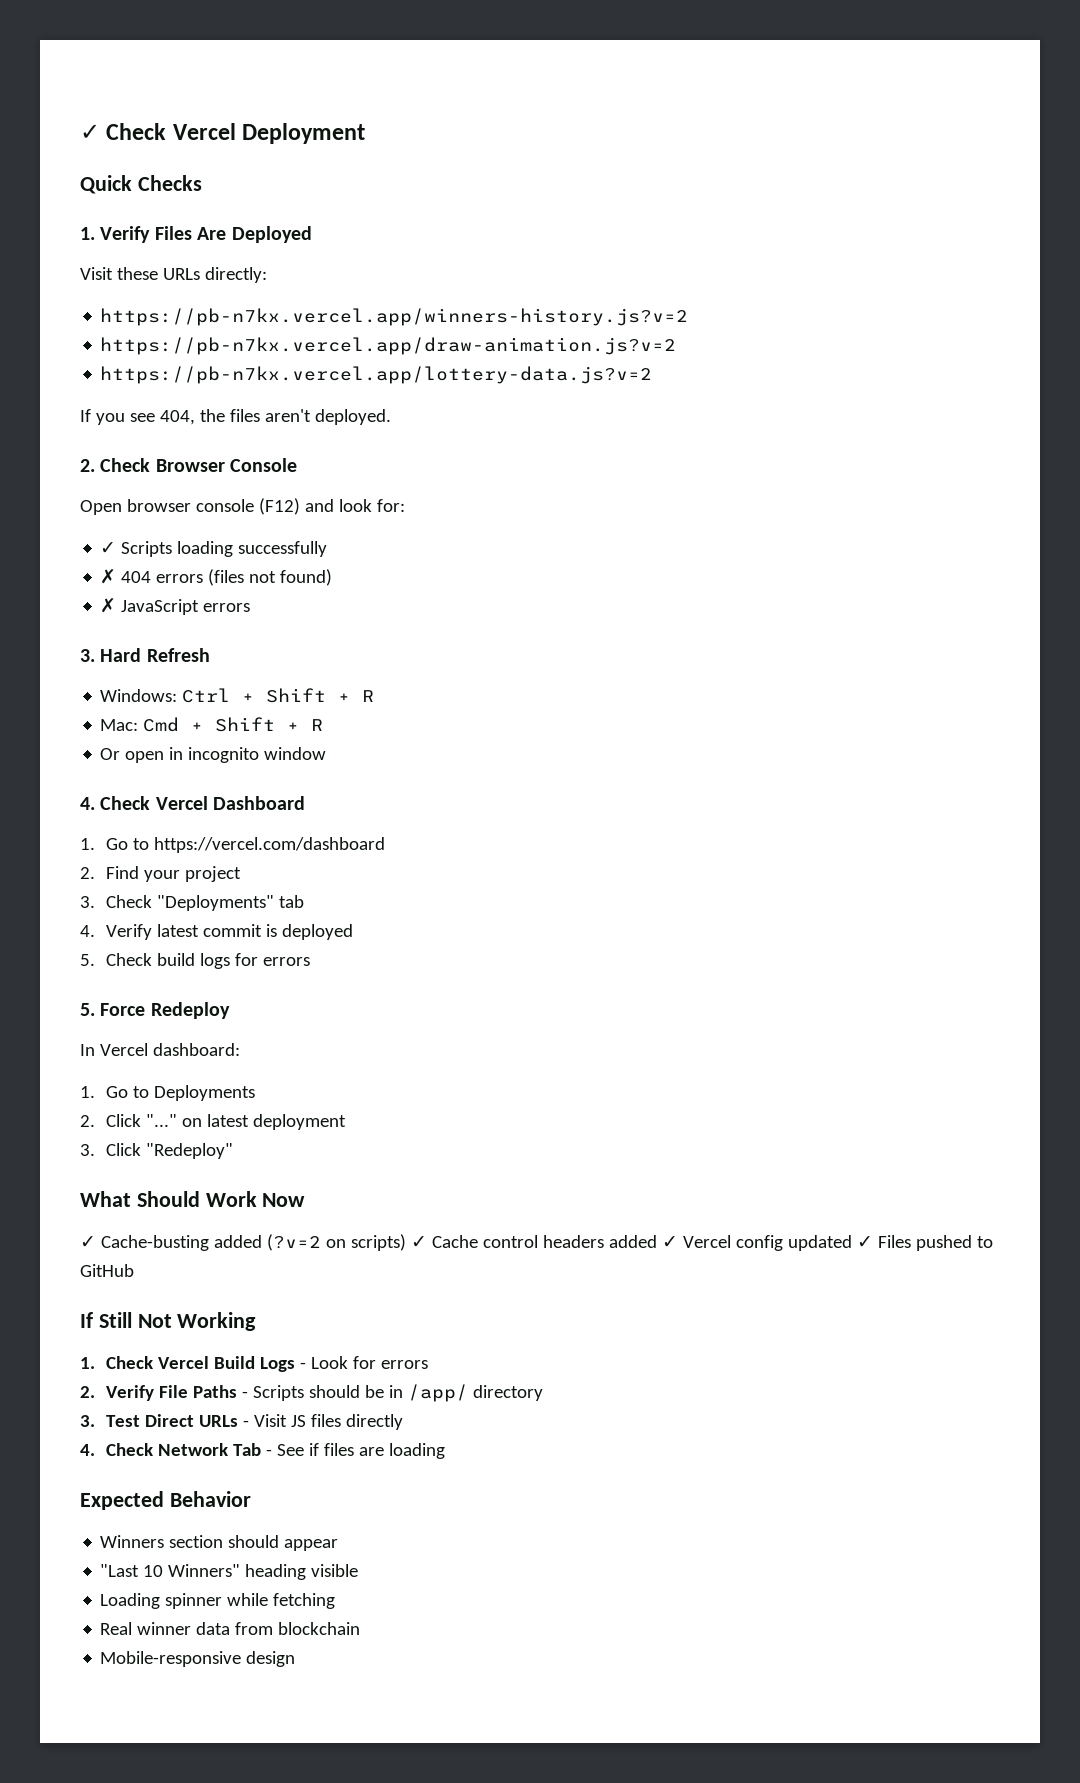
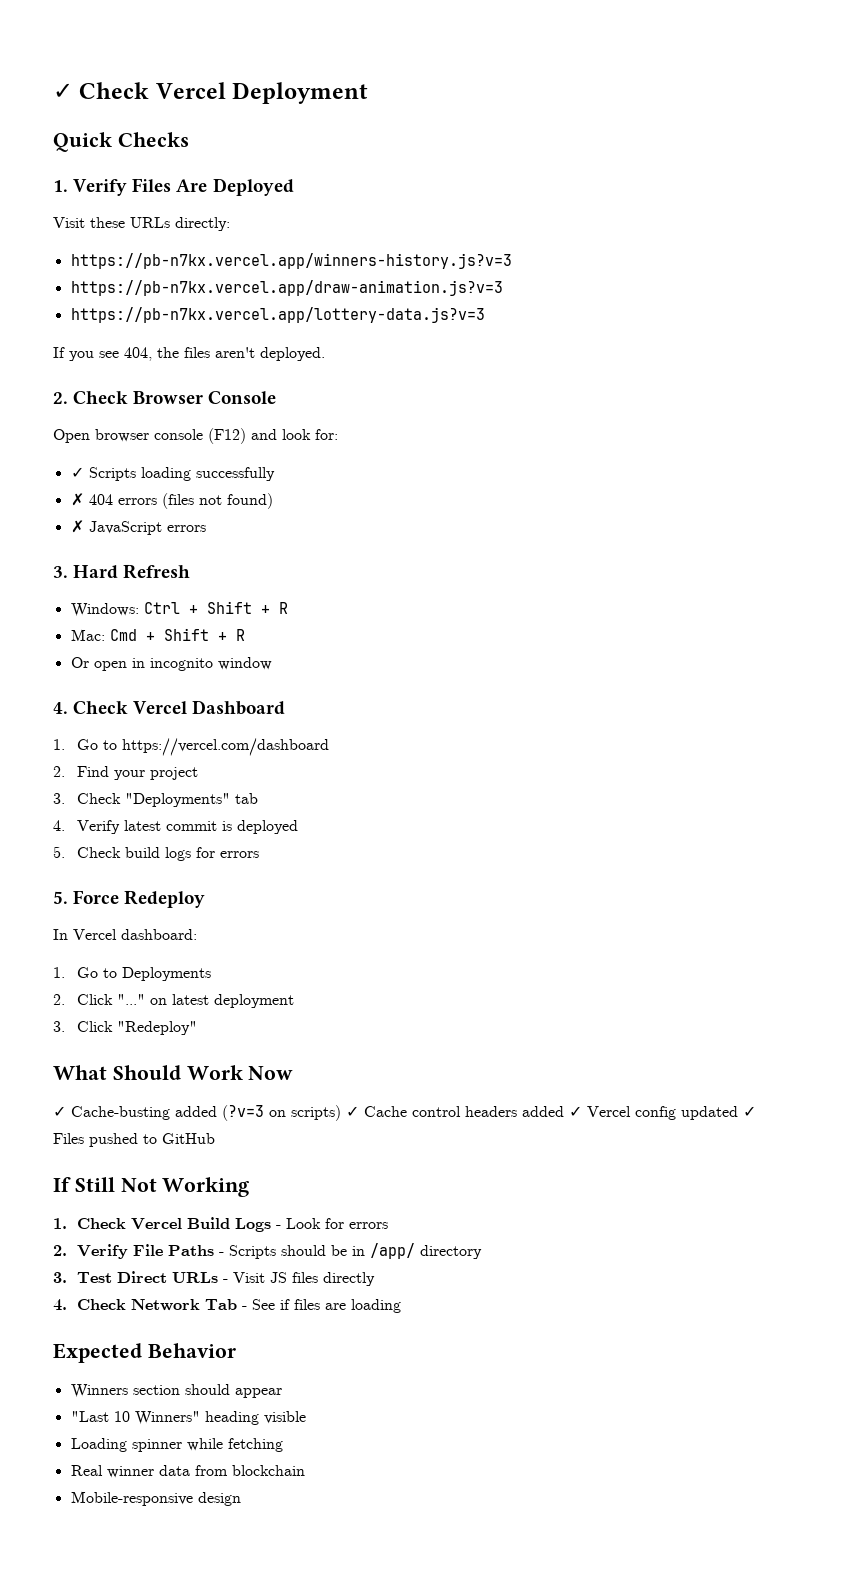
- https://pb-n7kx.vercel.app/winners-history.js?v=2
- https://pb-n7kx.vercel.app/draw-animation.js?v=2
- https://pb-n7kx.vercel.app/lottery-data.js?v=2
+ https://pb-n7kx.vercel.app/winners-history.js?v=3
+ https://pb-n7kx.vercel.app/draw-animation.js?v=3
+ https://pb-n7kx.vercel.app/lottery-data.js?v=3
- ✓ Cache-busting added (?v=2 on scripts) ✓ Cache control headers added ✓ Vercel config updated ✓ Files pushed to GitHub
+ ✓ Cache-busting added (?v=3 on scripts) ✓ Cache control headers added ✓ Vercel config updated ✓ Files pushed to GitHub

